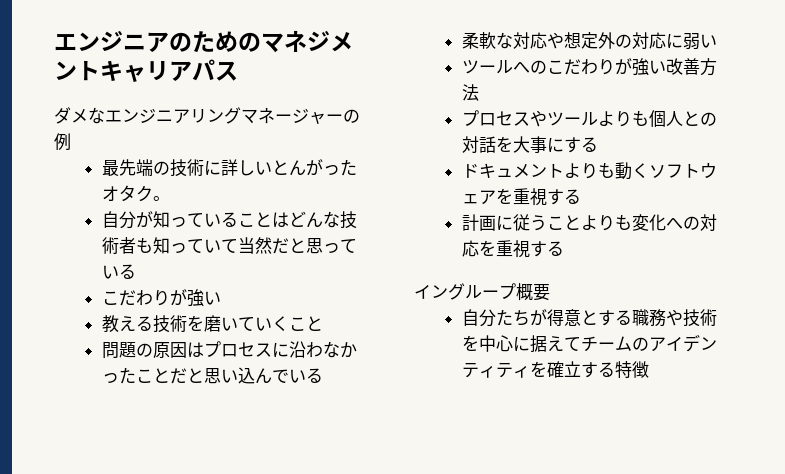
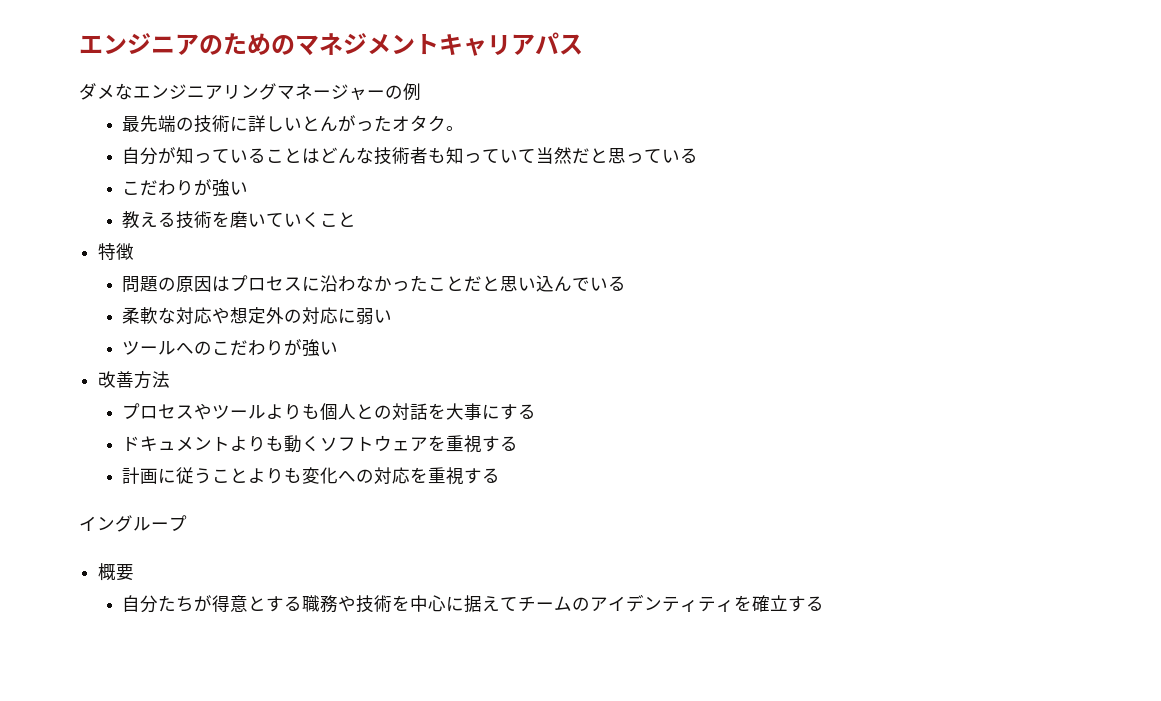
+ 特徴
- ツールへのこだわりが強い改善方法
+ ツールへのこだわりが強い
+ 改善方法
- イングループ概要
+ イングループ
+ 概要
- 自分たちが得意とする職務や技術を中心に据えてチームのアイデンティティを確立する特徴
+ 自分たちが得意とする職務や技術を中心に据えてチームのアイデンティティを確立する

